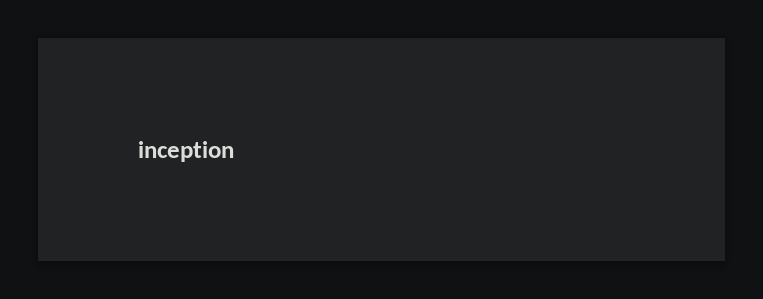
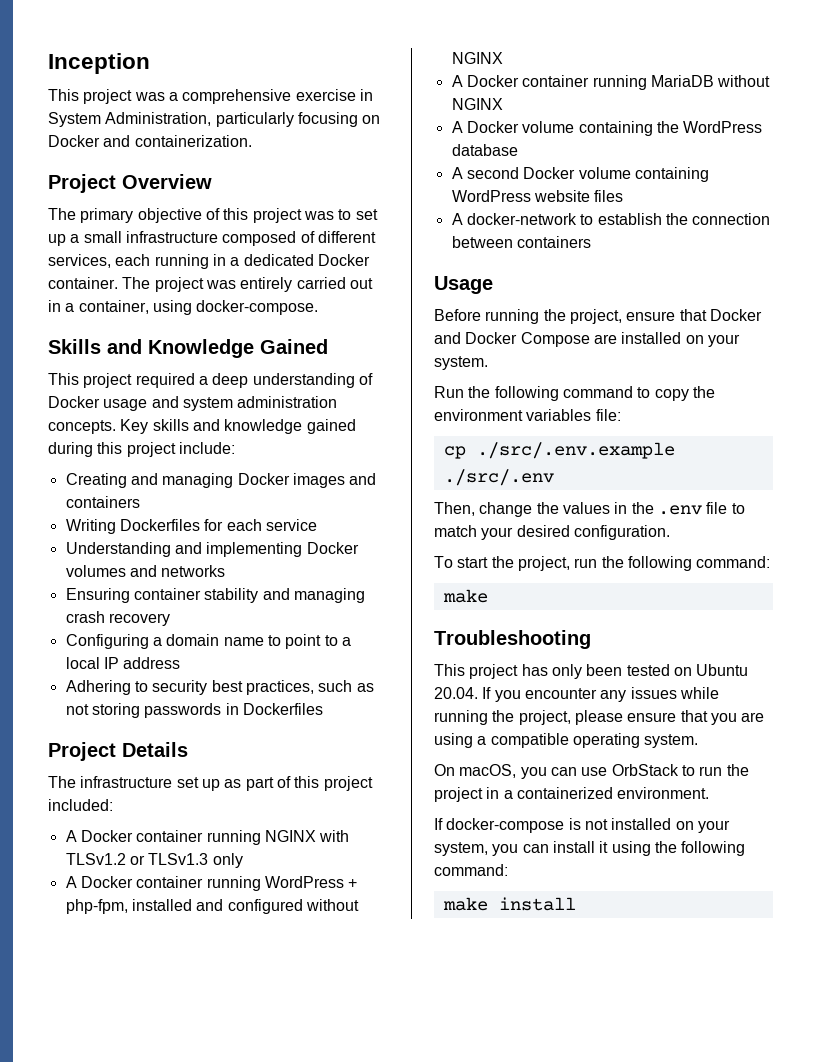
- inception
+ Inception
+ This project was a comprehensive exercise in System Administration, particularly focusing on Docker and containerization.
+ Project Overview
+ The primary objective of this project was to set up a small infrastructure composed of different services, each running in a dedicated Docker container. The project was entirely carried out in a container, using docker-compose.
+ Skills and Knowledge Gained
+ This project required a deep understanding of Docker usage and system administration concepts. Key skills and knowledge gained during this project include:
+ Creating and managing Docker images and containers
+ Writing Dockerfiles for each service
+ Understanding and implementing Docker volumes and networks
+ Ensuring container stability and managing crash recovery
+ Configuring a domain name to point to a local IP address
+ Adhering to security best practices, such as not storing passwords in Dockerfiles
+ Project Details
+ The infrastructure set up as part of this project included:
+ A Docker container running NGINX with TLSv1.2 or TLSv1.3 only
+ A Docker container running WordPress + php-fpm, installed and configured without NGINX
+ A Docker container running MariaDB without NGINX
+ A Docker volume containing the WordPress database
+ A second Docker volume containing WordPress website files
+ A docker-network to establish the connection between containers
+ Usage
+ Before running the project, ensure that Docker and Docker Compose are installed on your system.
+ Run the following command to copy the environment variables file:
+ cp ./src/.env.example ./src/.env
+ Then, change the values in the .env file to match your desired configuration.
+ To start the project, run the following command:
+ make
+ Troubleshooting
+ This project has only been tested on Ubuntu 20.04. If you encounter any issues while running the project, please ensure that you are using a compatible operating system.
+ On macOS, you can use OrbStack to run the project in a containerized environment.
+ If docker-compose is not installed on your system, you can install it using the following command:
+ make install

